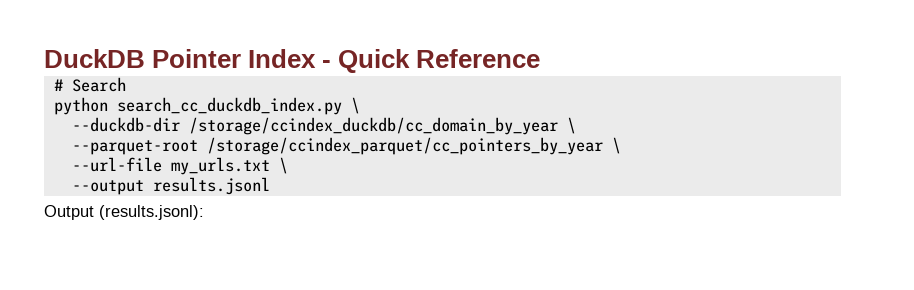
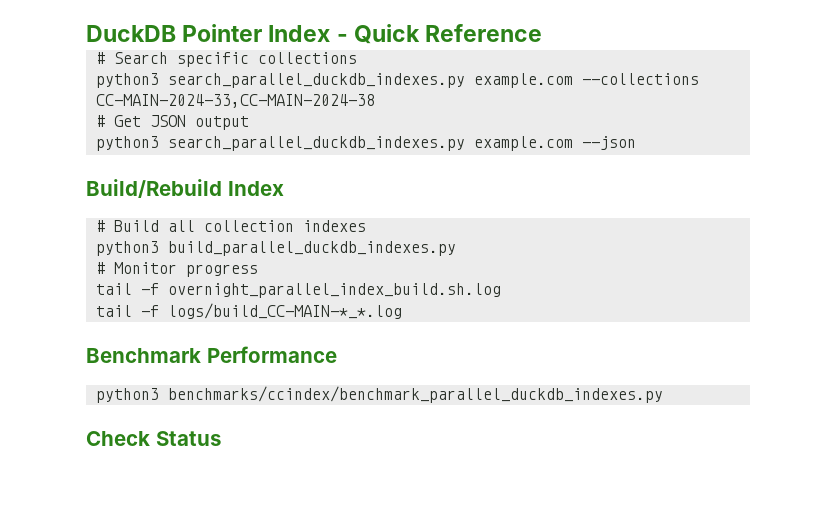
- # Search
- python search_cc_duckdb_index.py \
- --duckdb-dir /storage/ccindex_duckdb/cc_domain_by_year \
- --parquet-root /storage/ccindex_parquet/cc_pointers_by_year \
- --url-file my_urls.txt \
- --output results.jsonl
- Output (results.jsonl):
+ # Search specific collections
+ python3 search_parallel_duckdb_indexes.py example.com --collections CC-MAIN-2024-33,CC-MAIN-2024-38
+ # Get JSON output
+ python3 search_parallel_duckdb_indexes.py example.com --json
+ Build/Rebuild Index
+ # Build all collection indexes
+ python3 build_parallel_duckdb_indexes.py
+ # Monitor progress
+ tail -f overnight_parallel_index_build.sh.log
+ tail -f logs/build_CC-MAIN-*_*.log
+ Benchmark Performance
+ python3 benchmarks/ccindex/benchmark_parallel_duckdb_indexes.py
+ Check Status

